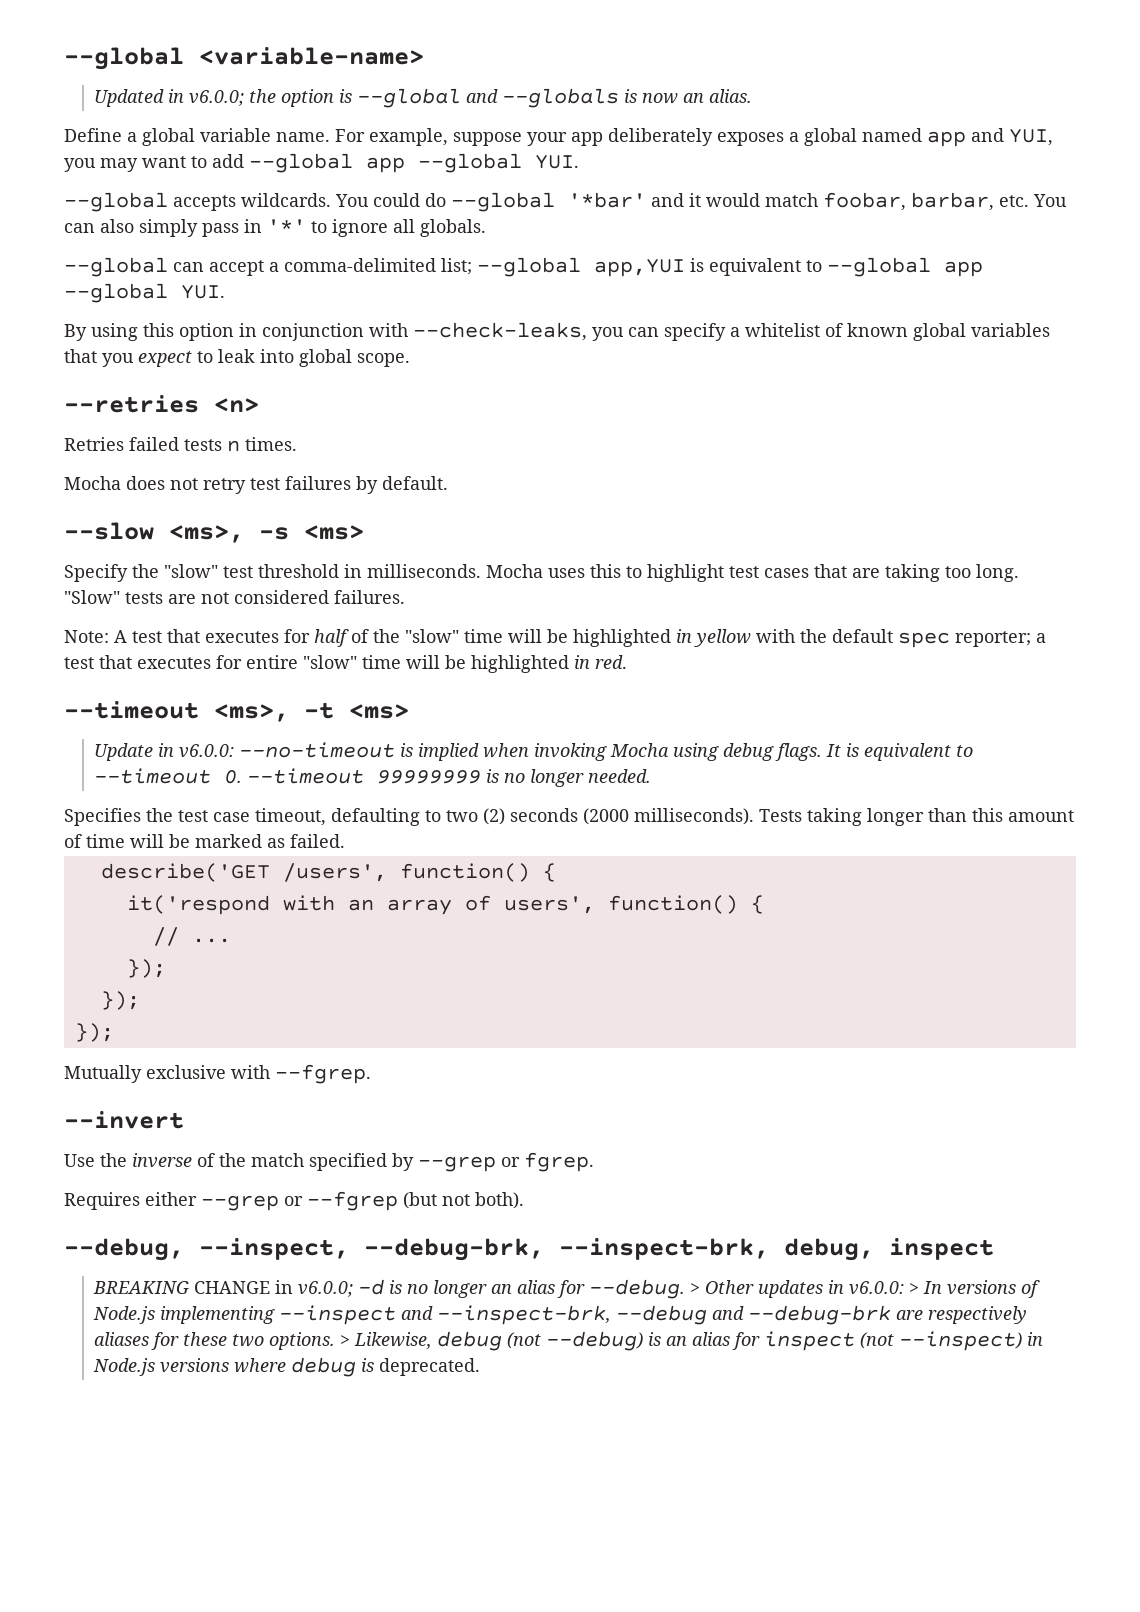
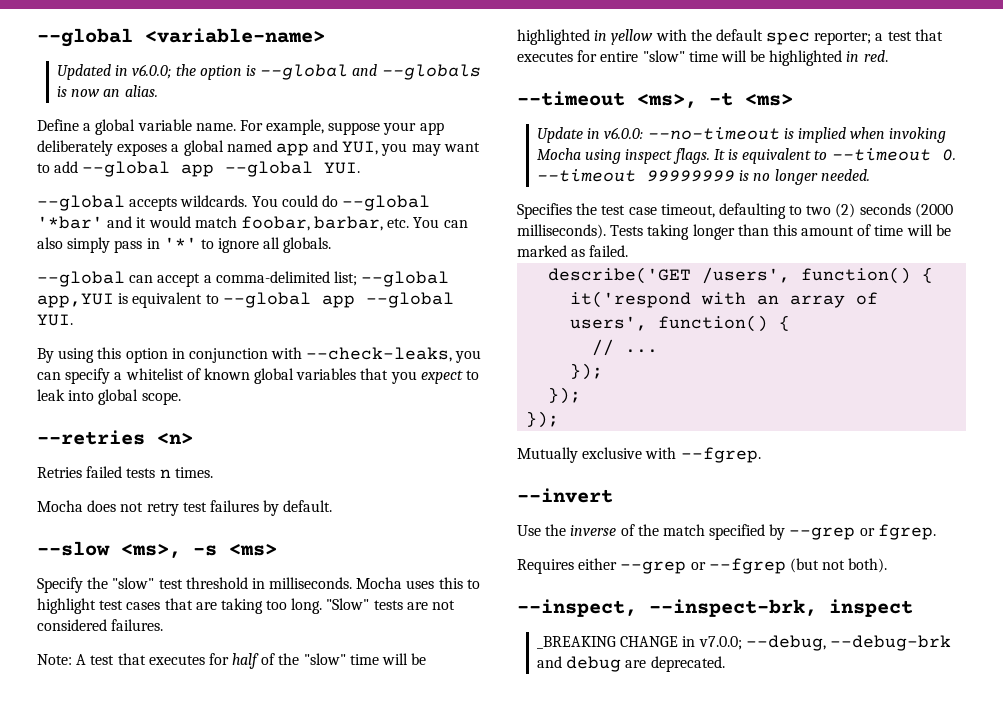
- Update in v6.0.0: --no-timeout is implied when invoking Mocha using debug flags.
+ Update in v6.0.0: --no-timeout is implied when invoking Mocha using inspect flags.
- --debug, --inspect, --debug-brk, --inspect-brk, debug, inspect
+ --inspect, --inspect-brk, inspect
- BREAKING CHANGE in v6.0.0; -d is no longer an alias for --debug. > Other updates in v6.0.0: > In versions of Node.js implementing --inspect and --inspect-brk, --debug and --debug-brk are respectively aliases for these two options. > Likewise, debug (not --debug) is an alias for inspect (not --inspect) in Node.js versions where debug is deprecated.
+ _BREAKING CHANGE in v7.0.0; --debug, --debug-brk and debug are deprecated.

